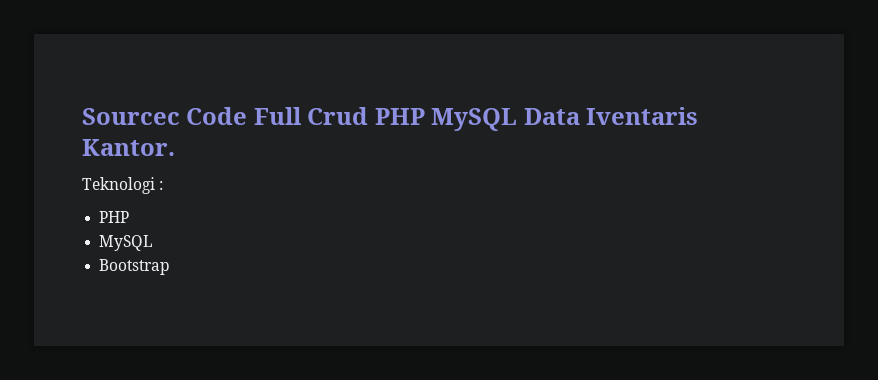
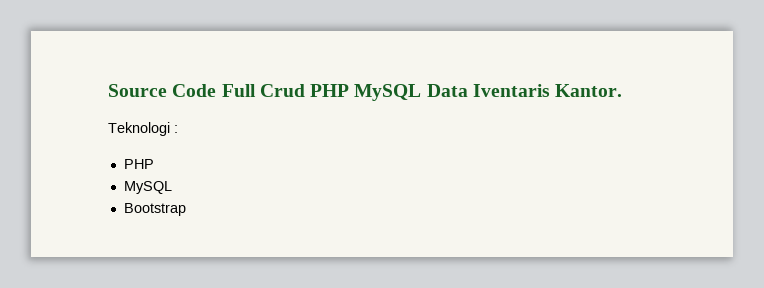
- Sourcec Code Full Crud PHP MySQL Data Iventaris Kantor.
+ Source Code Full Crud PHP MySQL Data Iventaris Kantor.

